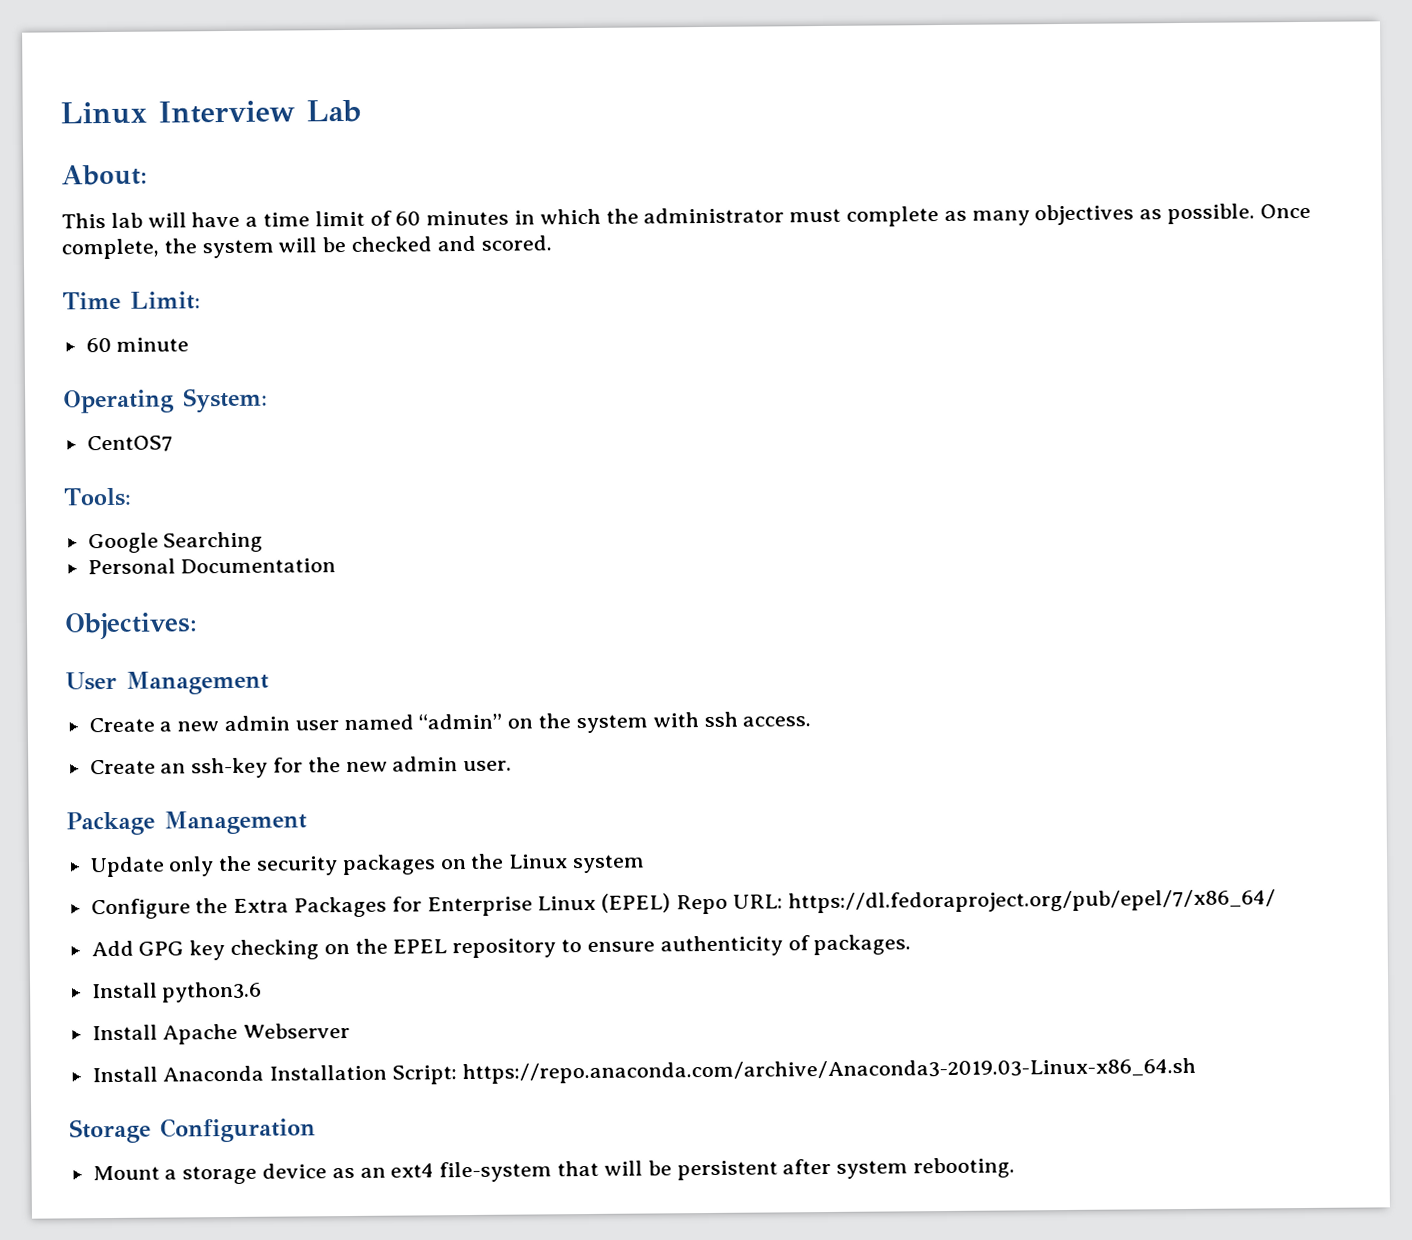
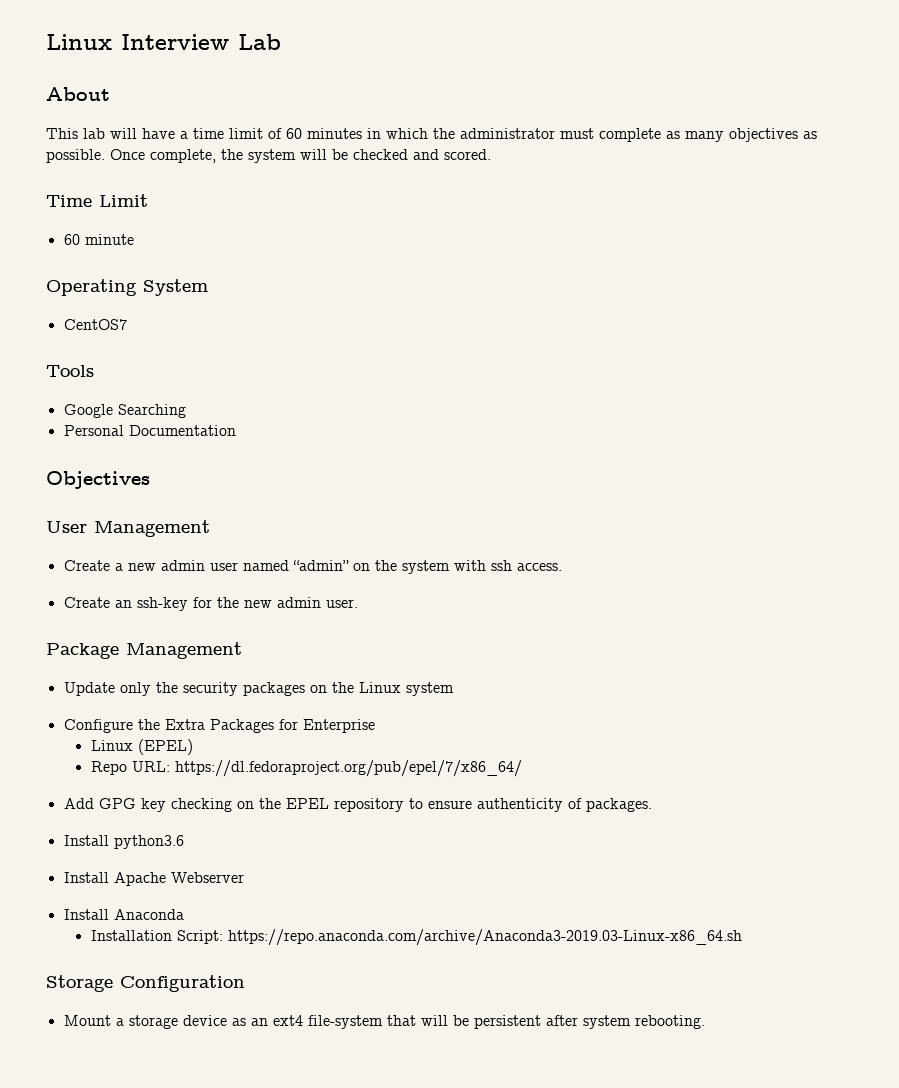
- About:
+ About
- Time Limit:
+ Time Limit
- Operating System:
+ Operating System
- Tools:
+ Tools
- Objectives:
+ Objectives
- Configure the Extra Packages for Enterprise Linux (EPEL) Repo URL: https://dl.fedoraproject.org/pub/epel/7/x86_64/
+ Configure the Extra Packages for Enterprise
+ Linux (EPEL)
+ Repo URL: https://dl.fedoraproject.org/pub/epel/7/x86_64/
- Install Anaconda Installation Script: https://repo.anaconda.com/archive/Anaconda3-2019.03-Linux-x86_64.sh
+ Install Anaconda
+ Installation Script: https://repo.anaconda.com/archive/Anaconda3-2019.03-Linux-x86_64.sh

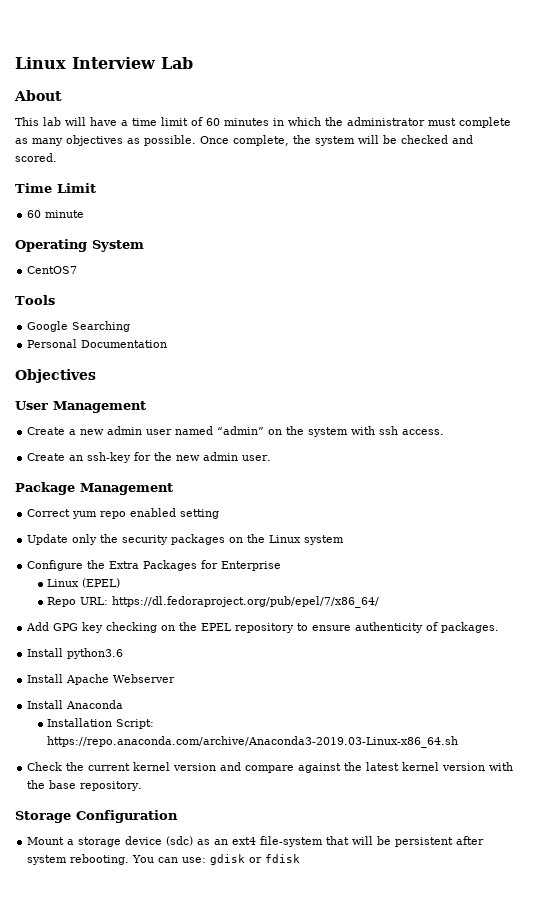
+ Correct yum repo enabled setting
+ Check the current kernel version and compare against the latest kernel version with the base repository.
- Mount a storage device as an ext4 file-system that will be persistent after system rebooting.
+ Mount a storage device (sdc) as an ext4 file-system that will be persistent after system rebooting.
+ You can use: gdisk or fdisk

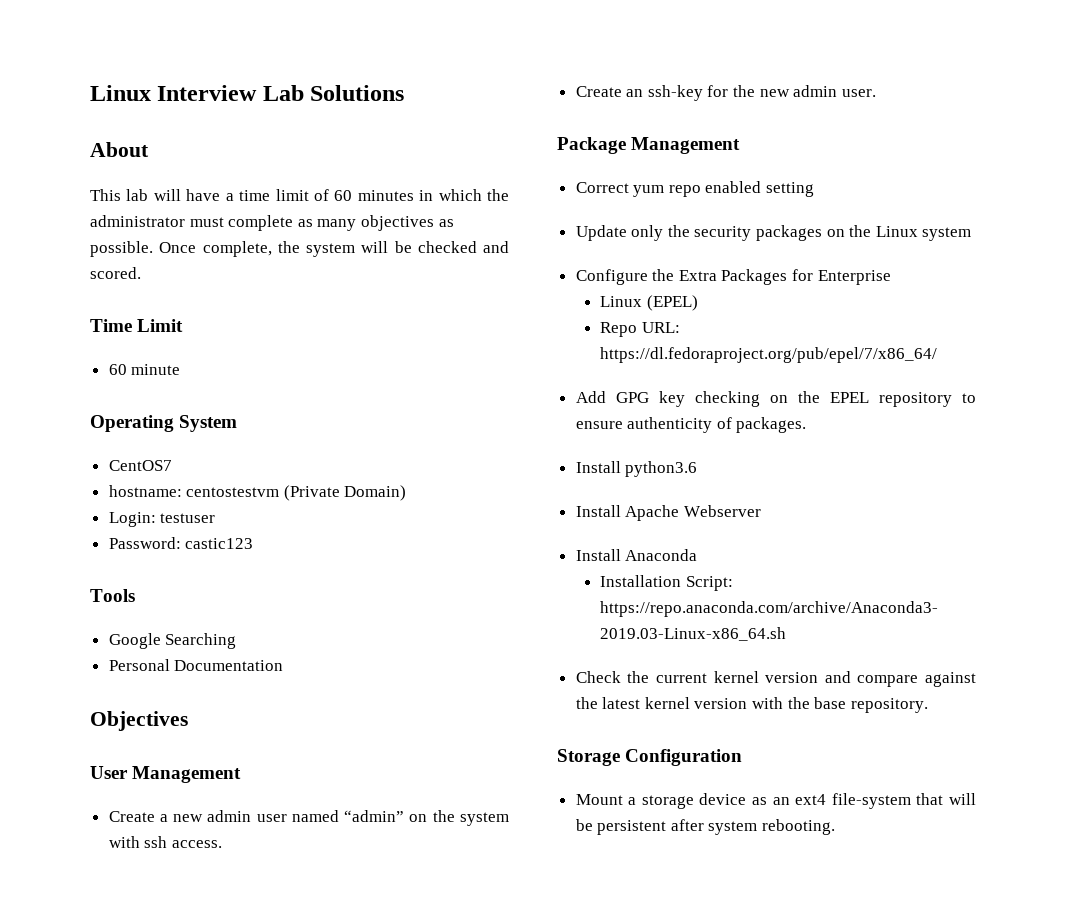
- Linux Interview Lab
+ Linux Interview Lab Solutions
+ hostname: centostestvm (Private Domain)
+ Login: testuser
+ Password: castic123
- Mount a storage device (sdc) as an ext4 file-system that will be persistent after system rebooting. You can use: gdisk or fdisk
+ Mount a storage device as an ext4 file-system that will be persistent after system rebooting.

